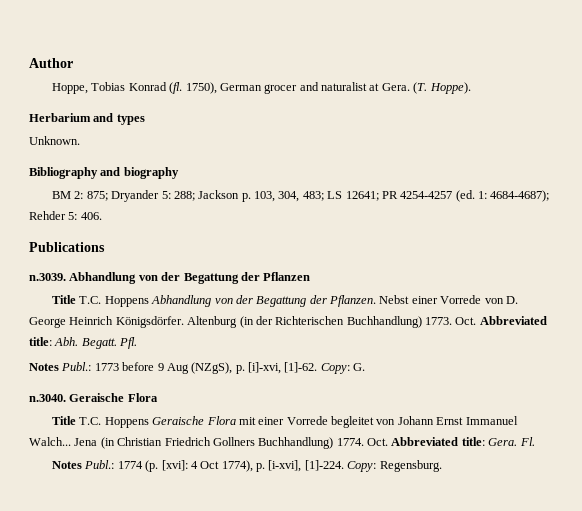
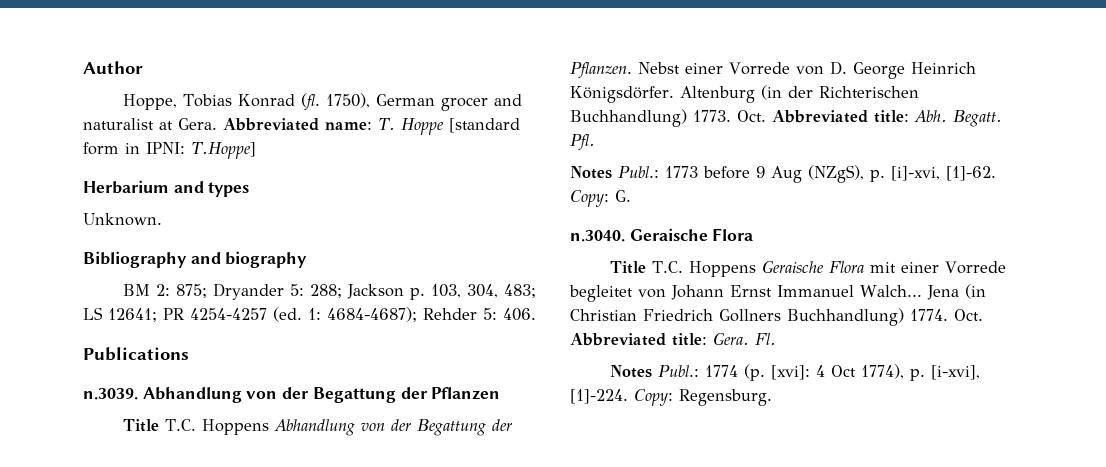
- (T. Hoppe).
+ Abbreviated name: T. Hoppe [standard form in IPNI: T.Hoppe]

